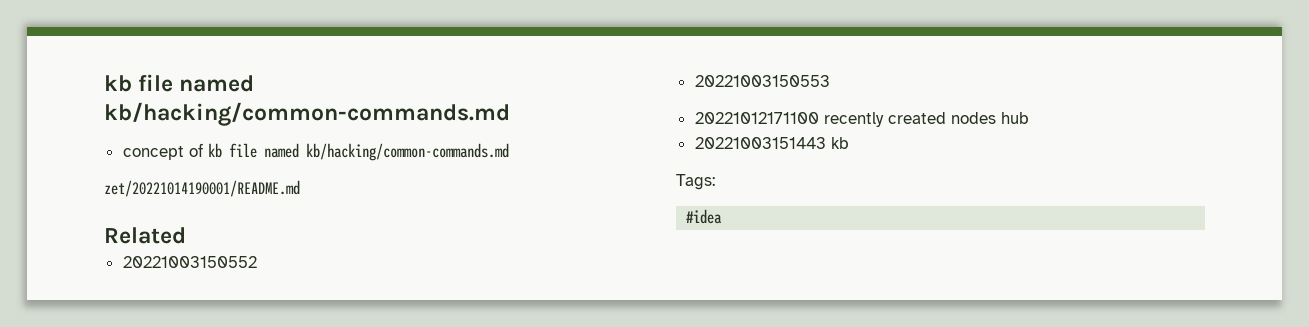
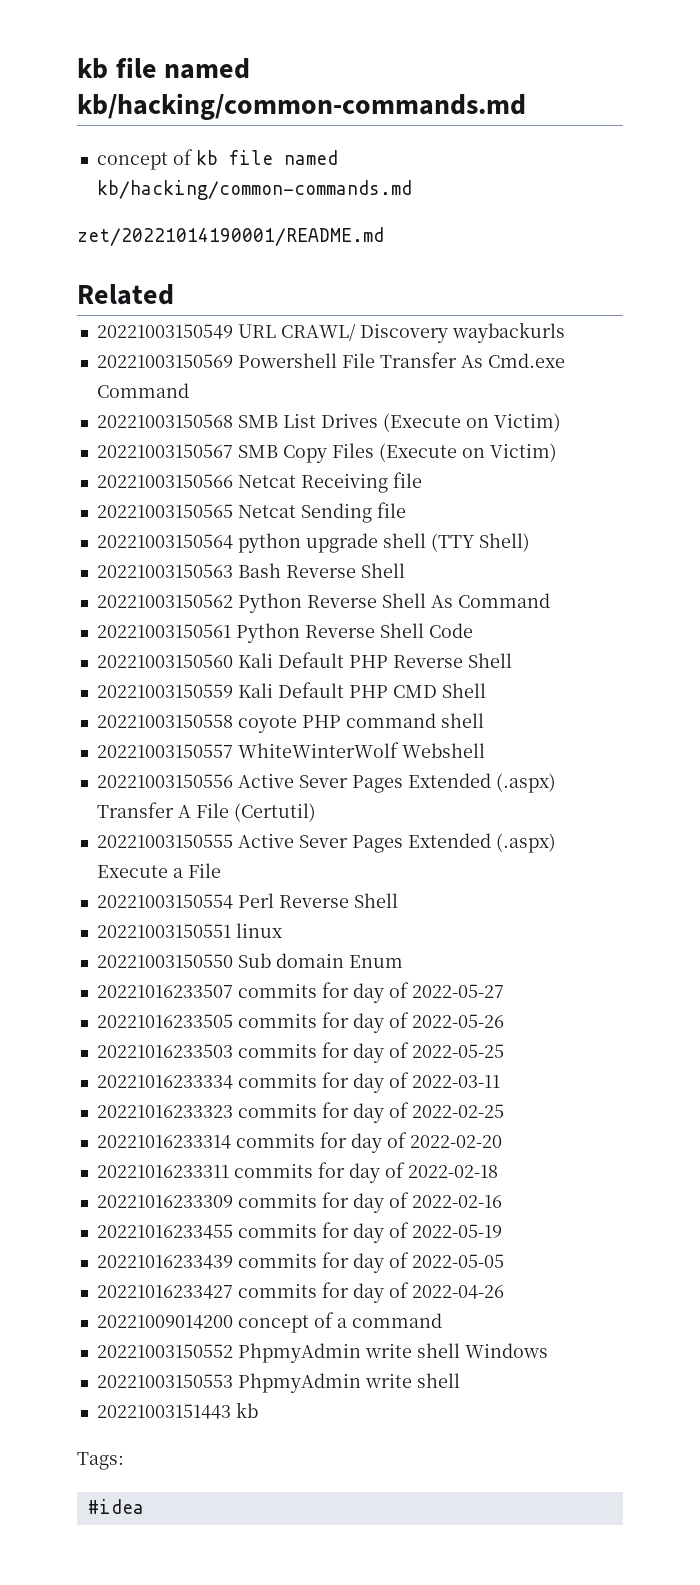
- 20221003150552
- 20221003150553
- 20221012171100 recently created nodes hub
+ 20221003150549 URL CRAWL/ Discovery waybackurls
+ 20221003150569 Powershell File Transfer As Cmd.exe Command
+ 20221003150568 SMB List Drives (Execute on Victim)
+ 20221003150567 SMB Copy Files (Execute on Victim)
+ 20221003150566 Netcat Receiving file
+ 20221003150565 Netcat Sending file
+ 20221003150564 python upgrade shell (TTY Shell)
+ 20221003150563 Bash Reverse Shell
+ 20221003150562 Python Reverse Shell As Command
+ 20221003150561 Python Reverse Shell Code
+ 20221003150560 Kali Default PHP Reverse Shell
+ 20221003150559 Kali Default PHP CMD Shell
+ 20221003150558 coyote PHP command shell
+ 20221003150557 WhiteWinterWolf Webshell
+ 20221003150556 Active Sever Pages Extended (.aspx) Transfer A File (Certutil)
+ 20221003150555 Active Sever Pages Extended (.aspx) Execute a File
+ 20221003150554 Perl Reverse Shell
+ 20221003150551 linux
+ 20221003150550 Sub domain Enum
+ 20221016233507 commits for day of 2022-05-27
+ 20221016233505 commits for day of 2022-05-26
+ 20221016233503 commits for day of 2022-05-25
+ 20221016233334 commits for day of 2022-03-11
+ 20221016233323 commits for day of 2022-02-25
+ 20221016233314 commits for day of 2022-02-20
+ 20221016233311 commits for day of 2022-02-18
+ 20221016233309 commits for day of 2022-02-16
+ 20221016233455 commits for day of 2022-05-19
+ 20221016233439 commits for day of 2022-05-05
+ 20221016233427 commits for day of 2022-04-26
+ 20221009014200 concept of a command
+ 20221003150552 PhpmyAdmin write shell Windows
+ 20221003150553 PhpmyAdmin write shell

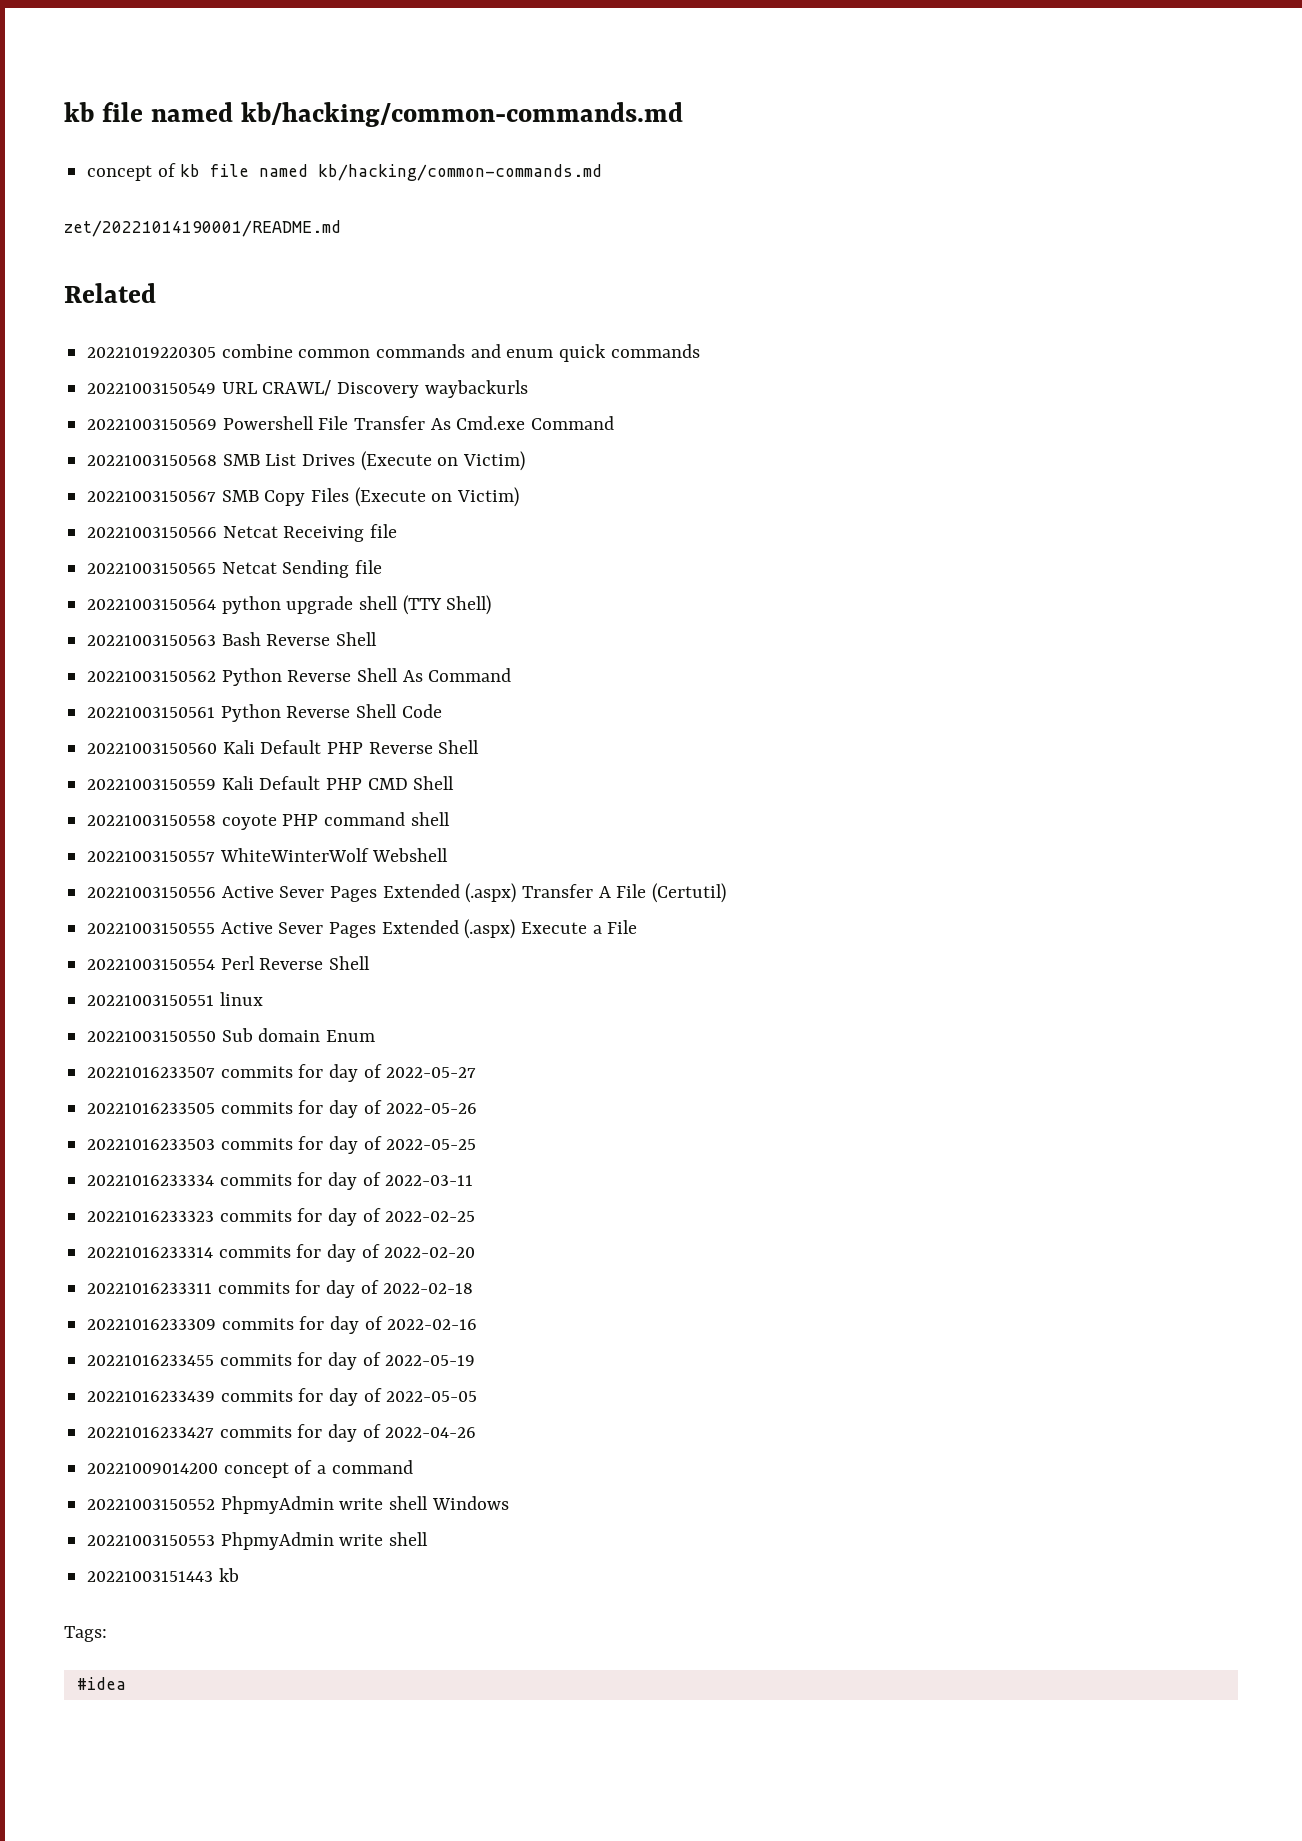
+ 20221019220305 combine common commands and enum quick commands

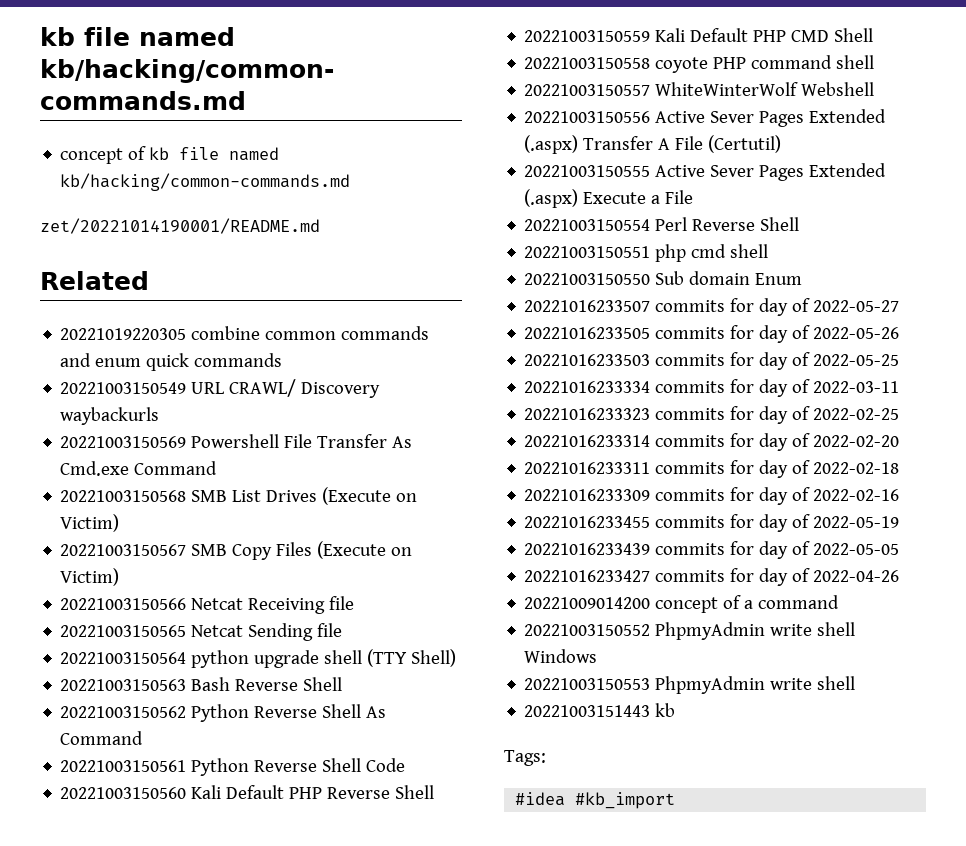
- 20221003150551 linux
+ 20221003150551 php cmd shell
- #idea
+ #idea #kb_import

